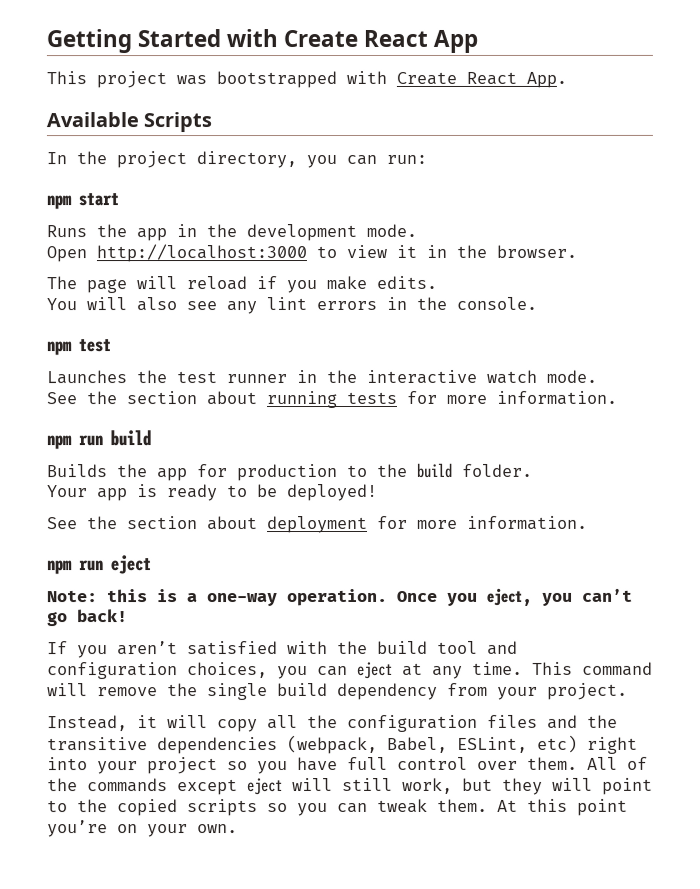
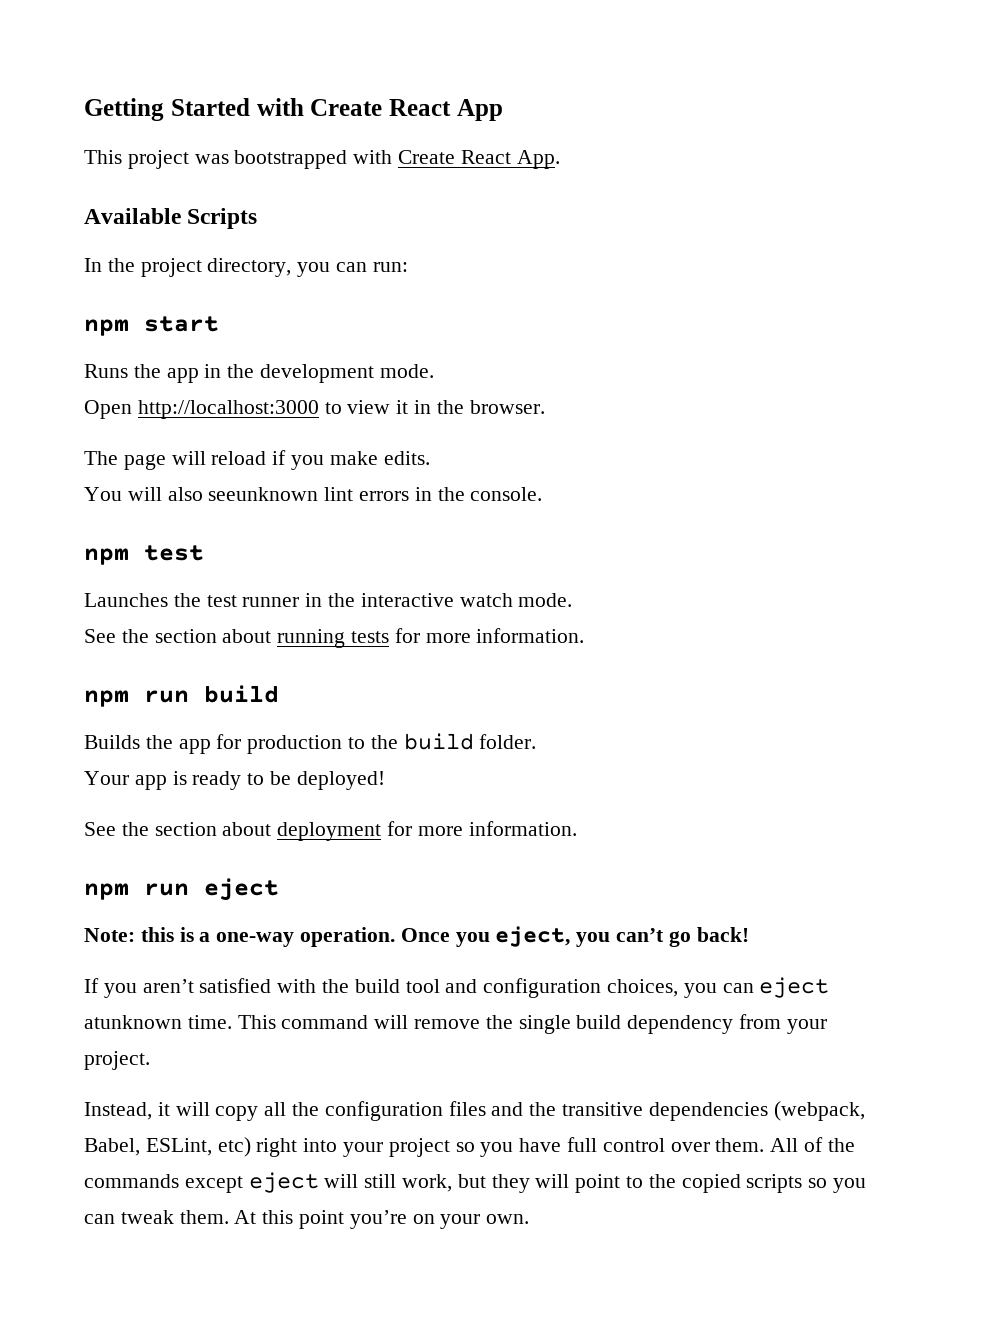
- You will also see any lint errors in the console.
+ You will also seeunknown lint errors in the console.
- If you aren’t satisfied with the build tool and configuration choices, you can eject at any time.
+ If you aren’t satisfied with the build tool and configuration choices, you can eject atunknown time.

